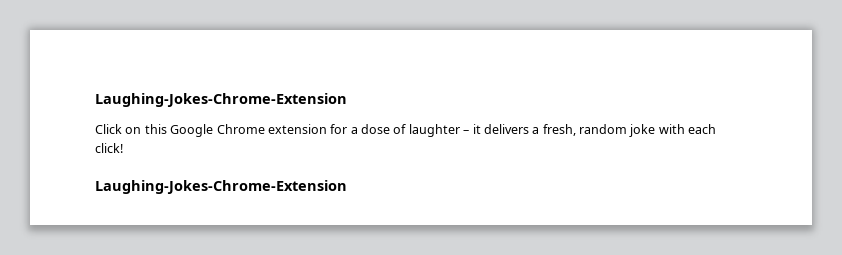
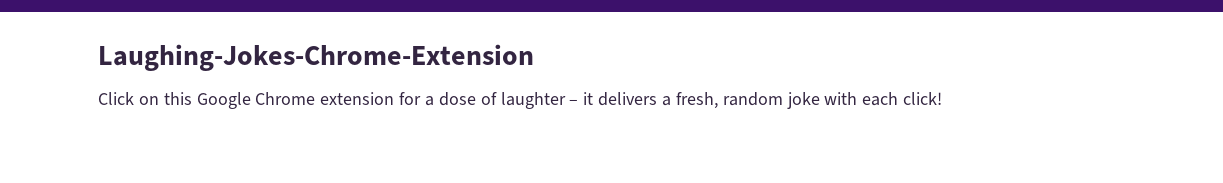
  Click on this Google Chrome extension for a dose of laughter – it delivers a fresh, random joke with each click!
- Laughing-Jokes-Chrome-Extension

